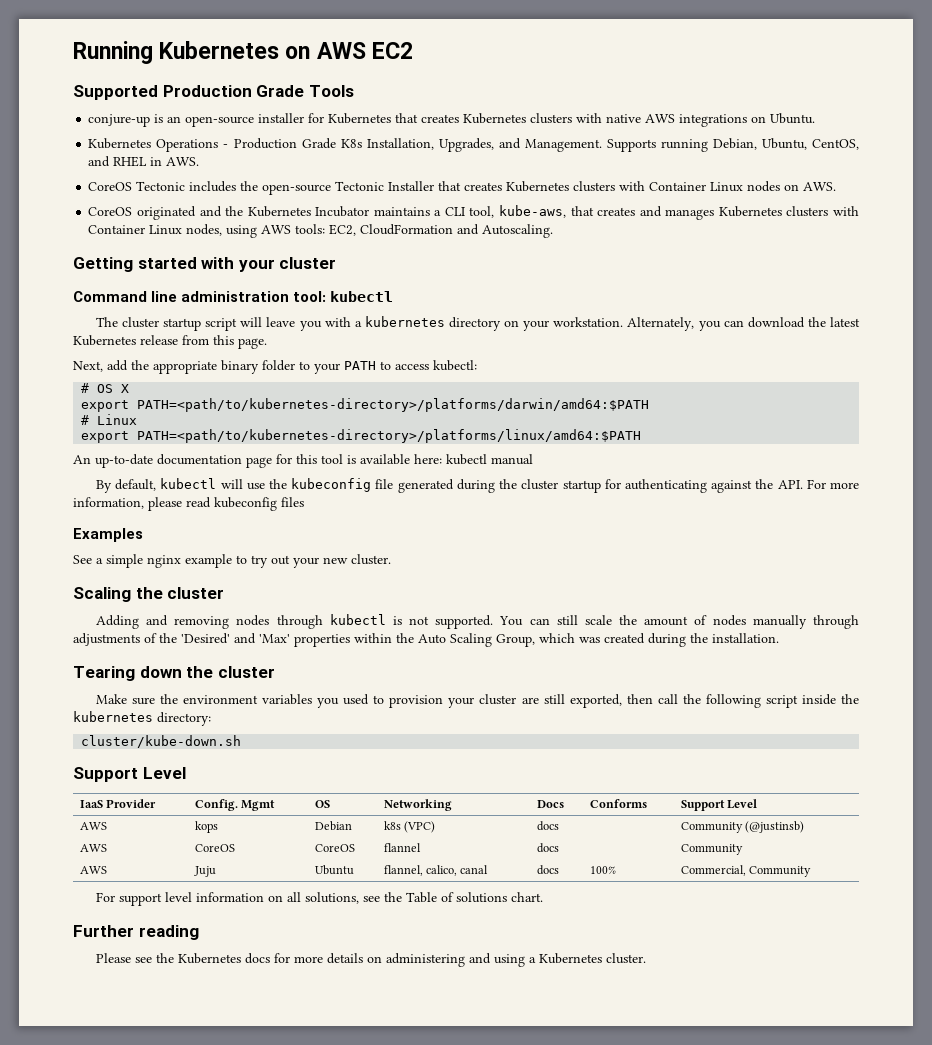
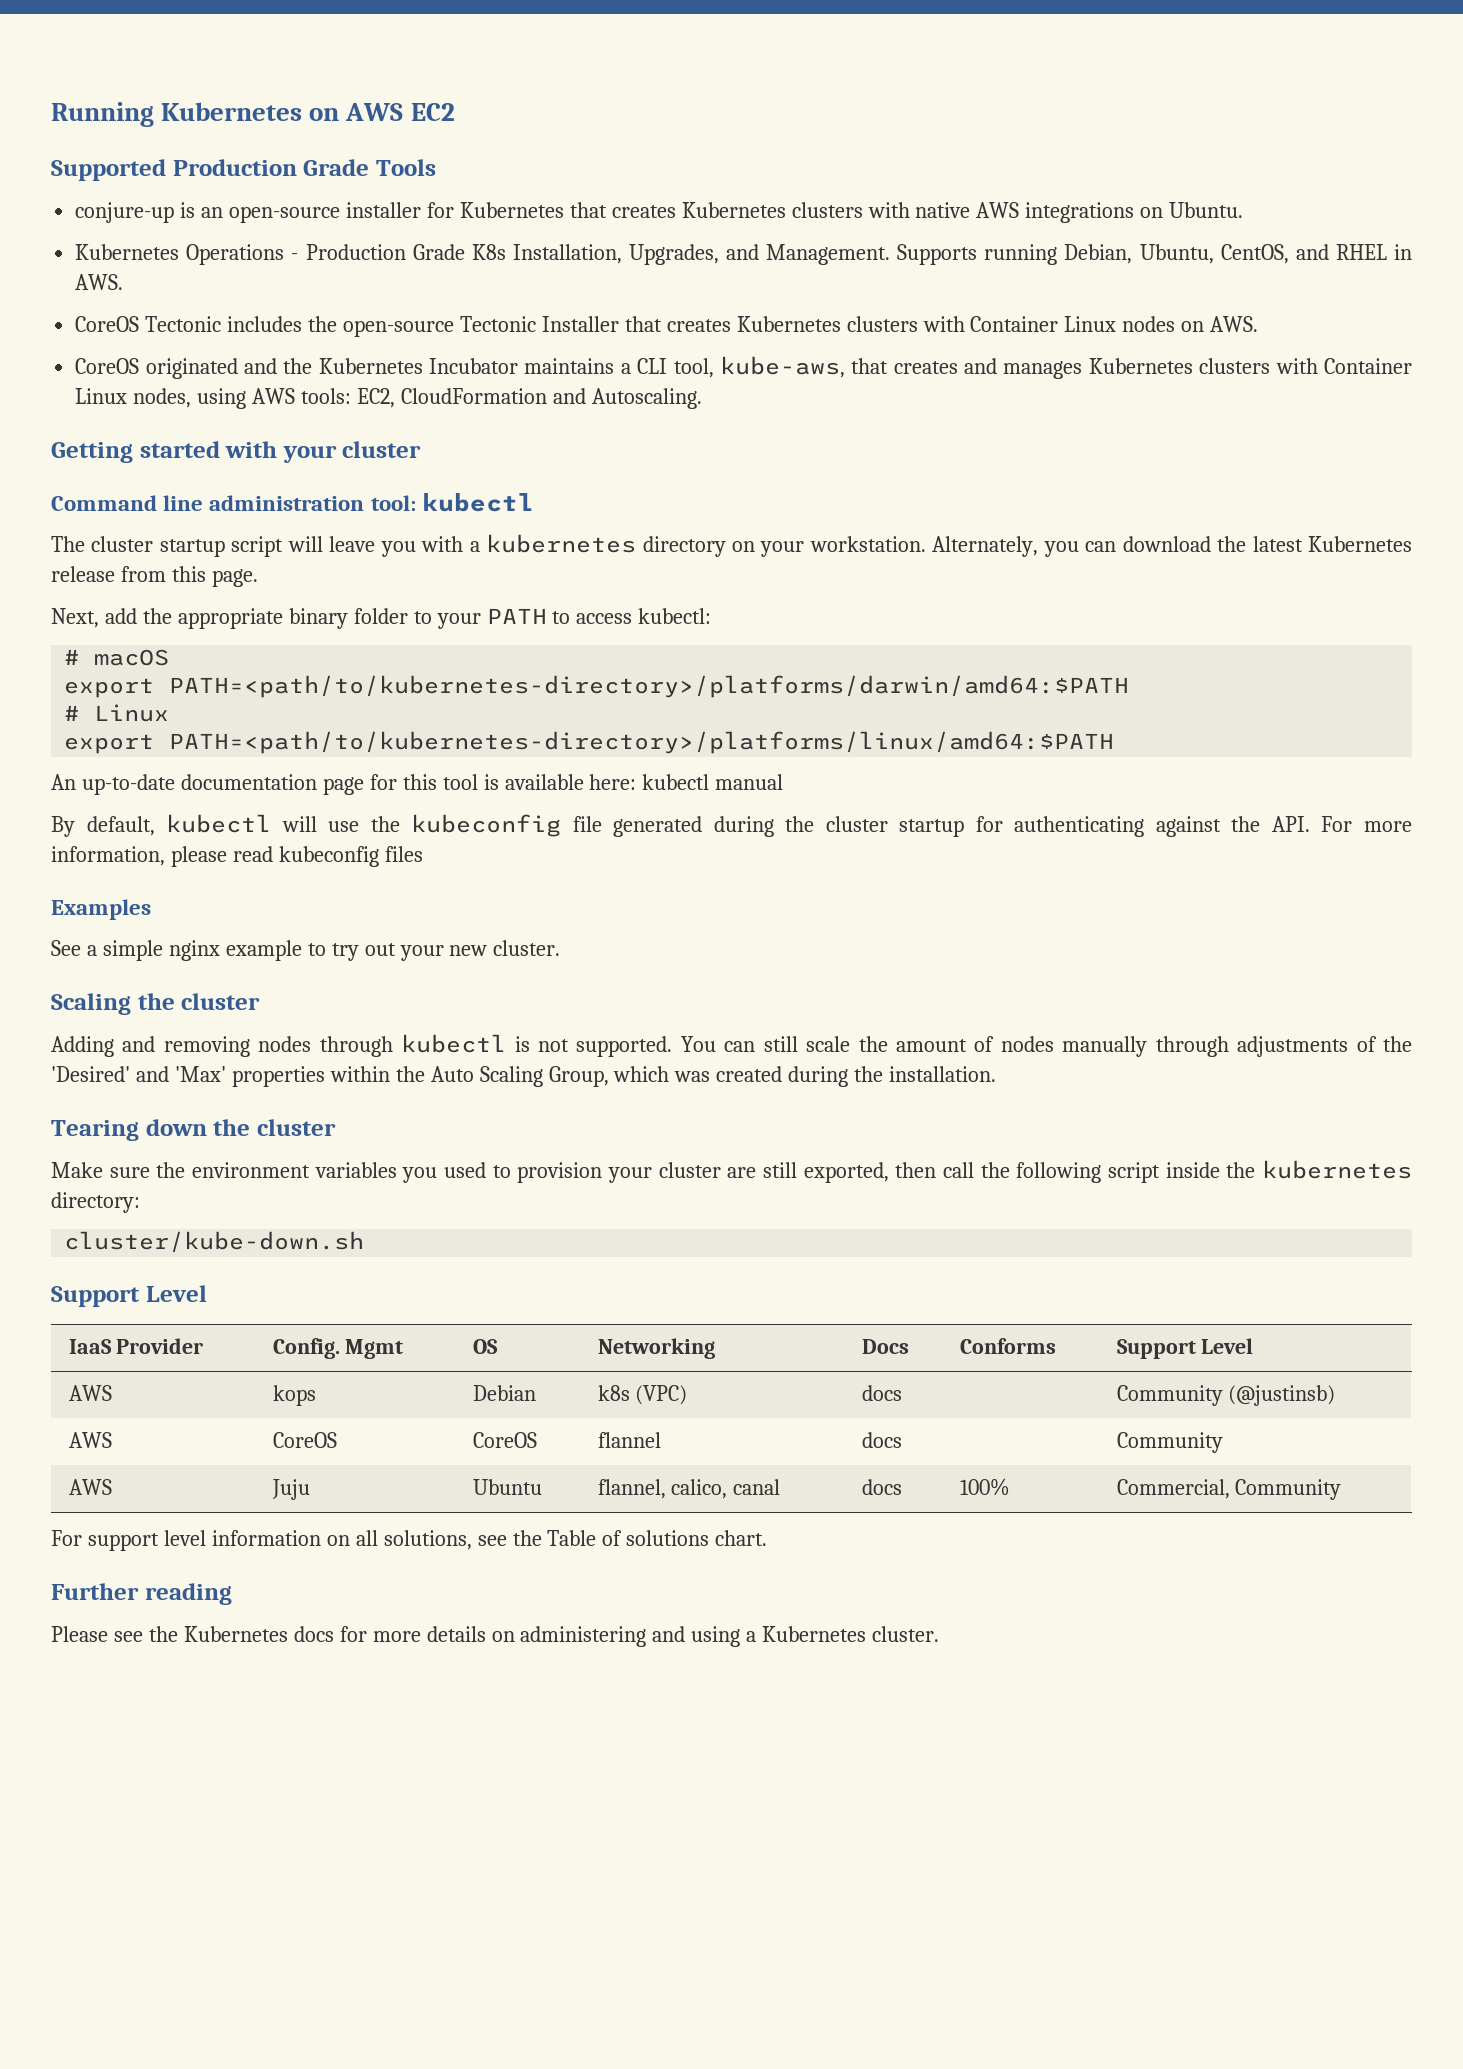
- # OS X
+ # macOS

